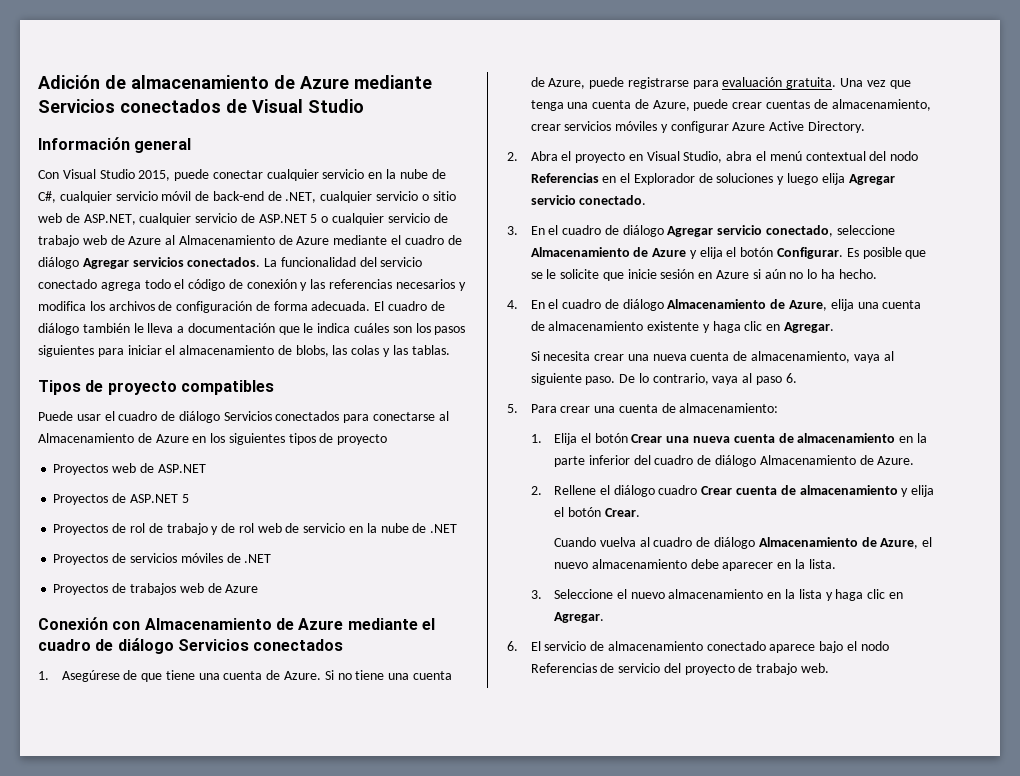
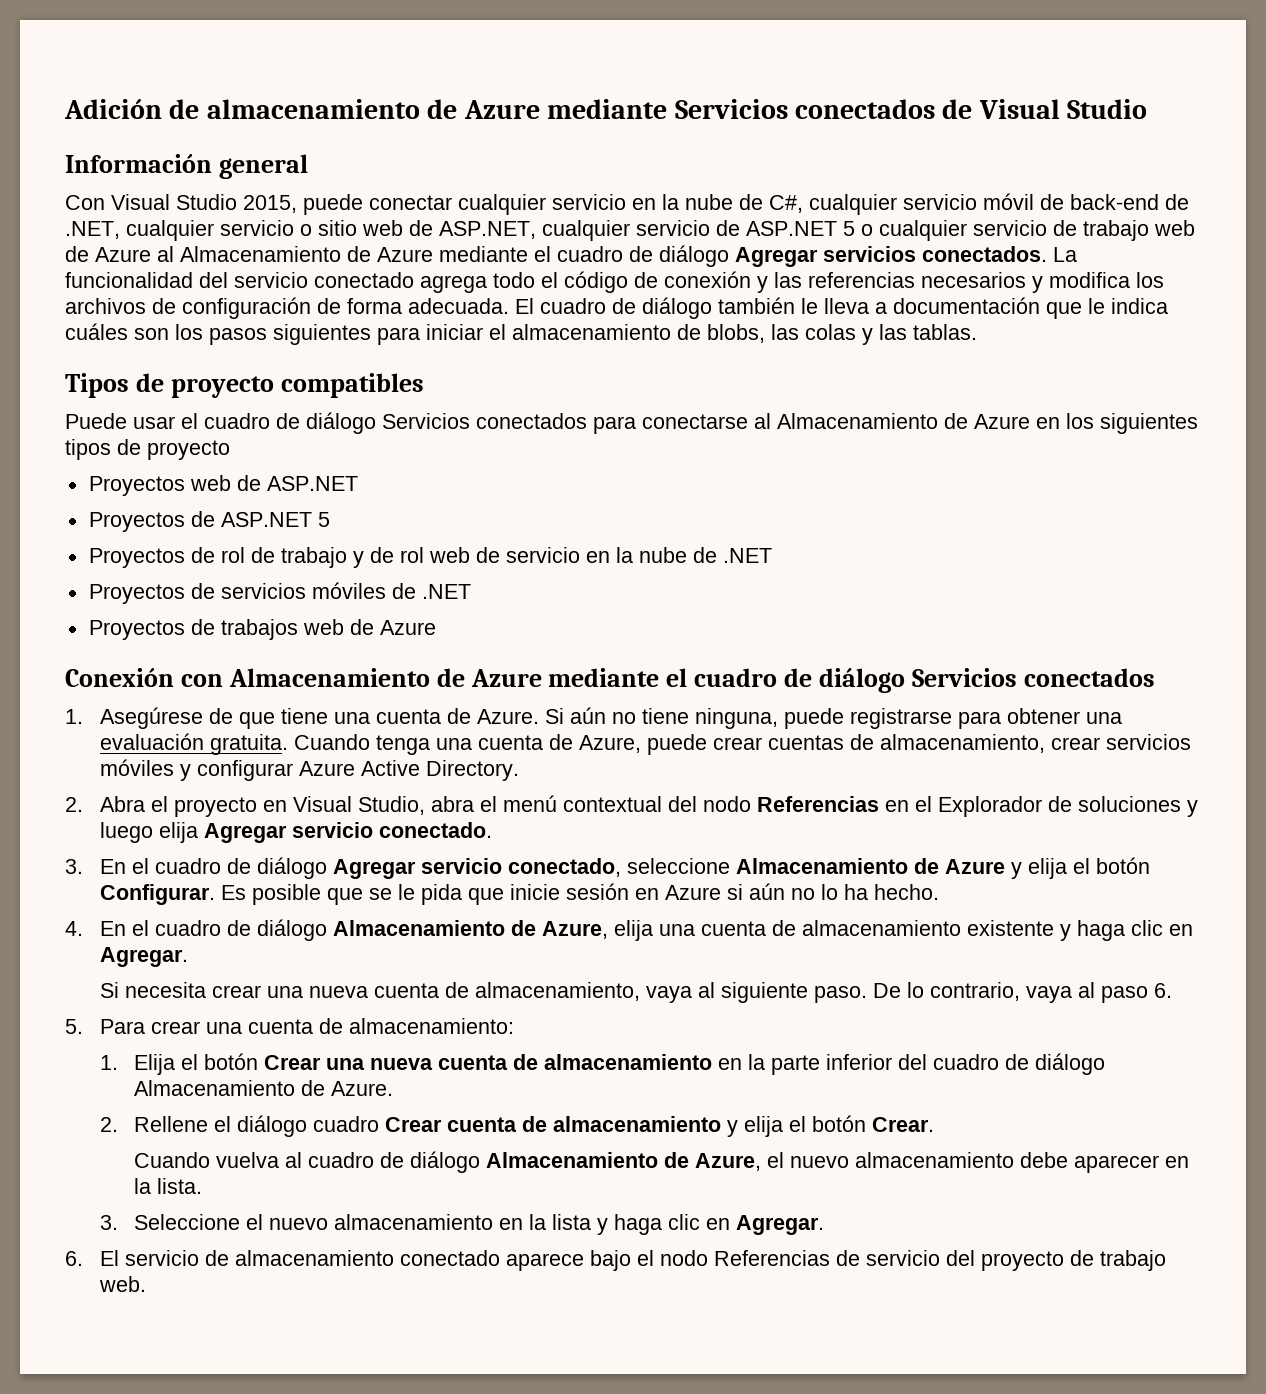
- Si no tiene una cuenta de Azure, puede registrarse para evaluación gratuita. Una vez que tenga una cuenta de Azure, puede crear cuentas de almacenamiento, crear servicios móviles y configurar Azure Active Directory.
+ Si aún no tiene ninguna, puede registrarse para obtener una evaluación gratuita. Cuando tenga una cuenta de Azure, puede crear cuentas de almacenamiento, crear servicios móviles y configurar Azure Active Directory.
- Es posible que se le solicite que inicie sesión en Azure si aún no lo ha hecho.
+ Es posible que se le pida que inicie sesión en Azure si aún no lo ha hecho.

